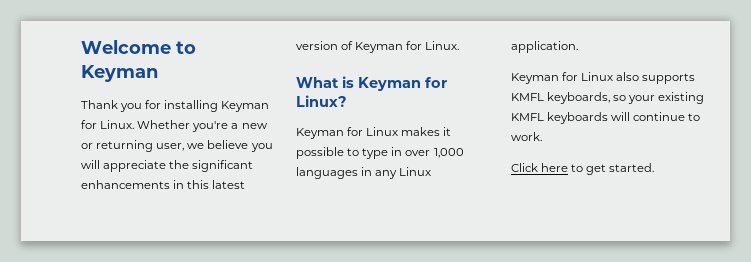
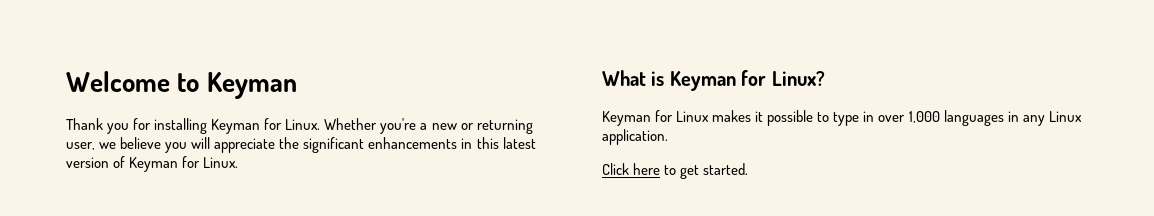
- Keyman for Linux also supports KMFL keyboards, so your existing KMFL keyboards will continue to work.

